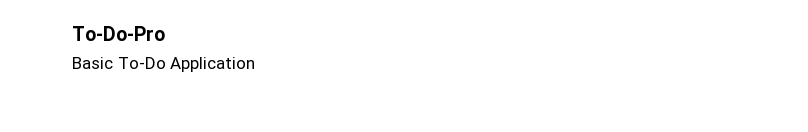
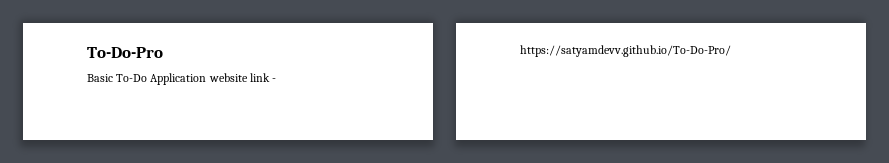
- Basic To-Do Application
+ Basic To-Do Application website link - https://satyamdevv.github.io/To-Do-Pro/

